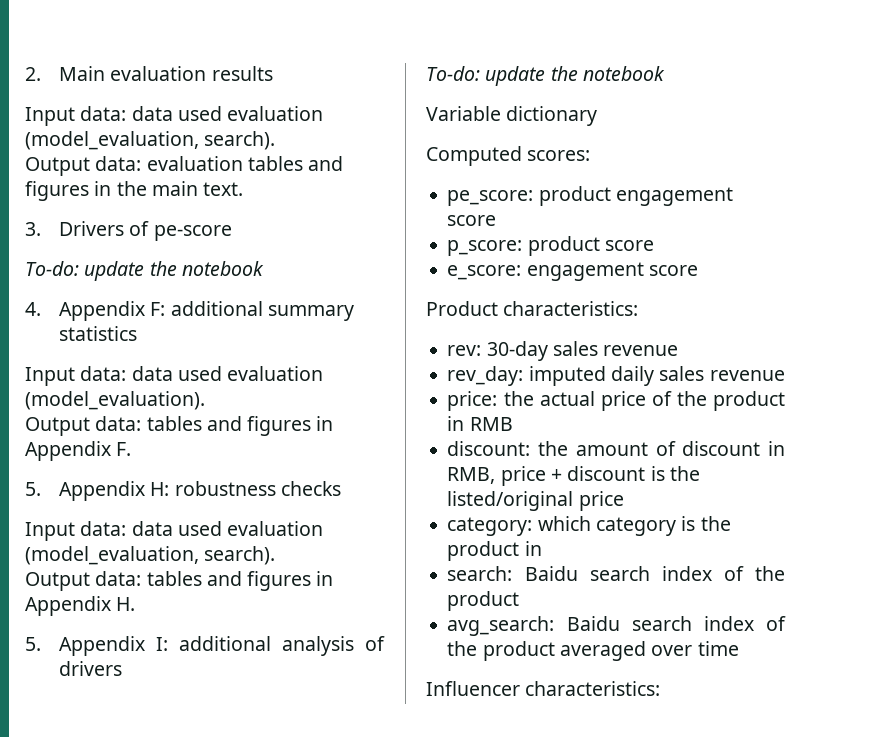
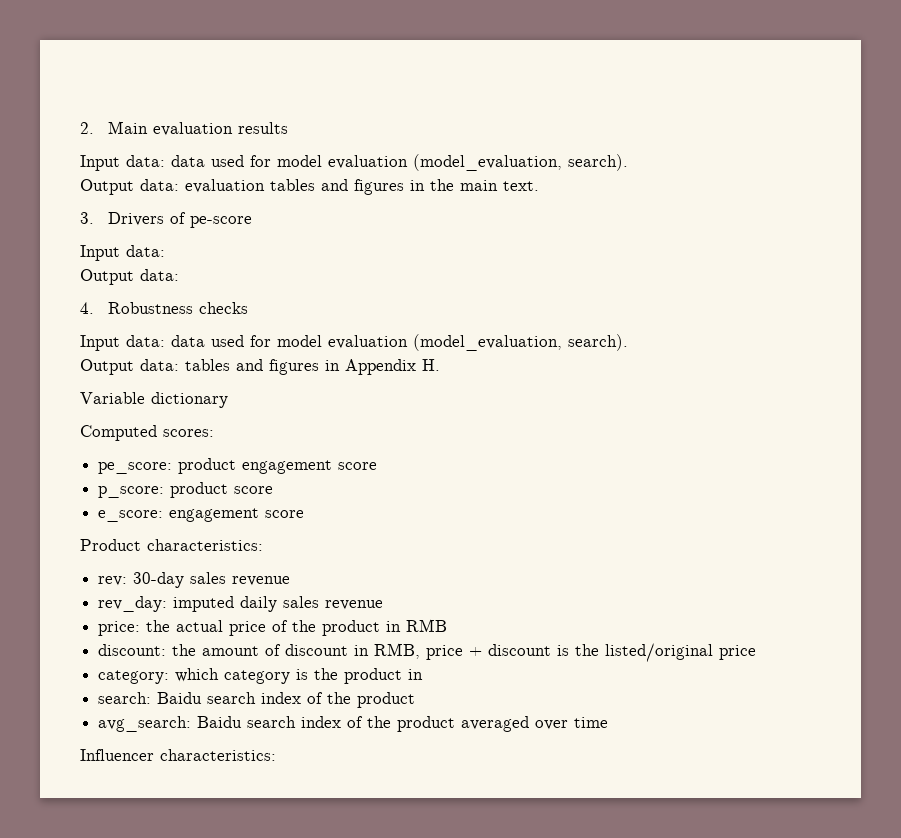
  2. Main evaluation results
- Input data: data used evaluation (model_evaluation, search).
+ Input data: data used for model evaluation (model_evaluation, search).
  3. Drivers of pe-score
- To-do: update the notebook
- 4. Appendix F: additional summary statistics
- Input data: data used evaluation (model_evaluation).
- Output data: tables and figures in Appendix F.
- 5. Appendix H: robustness checks
- Input data: data used evaluation (model_evaluation, search).
+ Input data:
+ Output data:
+ 4. Robustness checks
+ Input data: data used for model evaluation (model_evaluation, search).
- 5. Appendix I: additional analysis of drivers
- To-do: update the notebook

